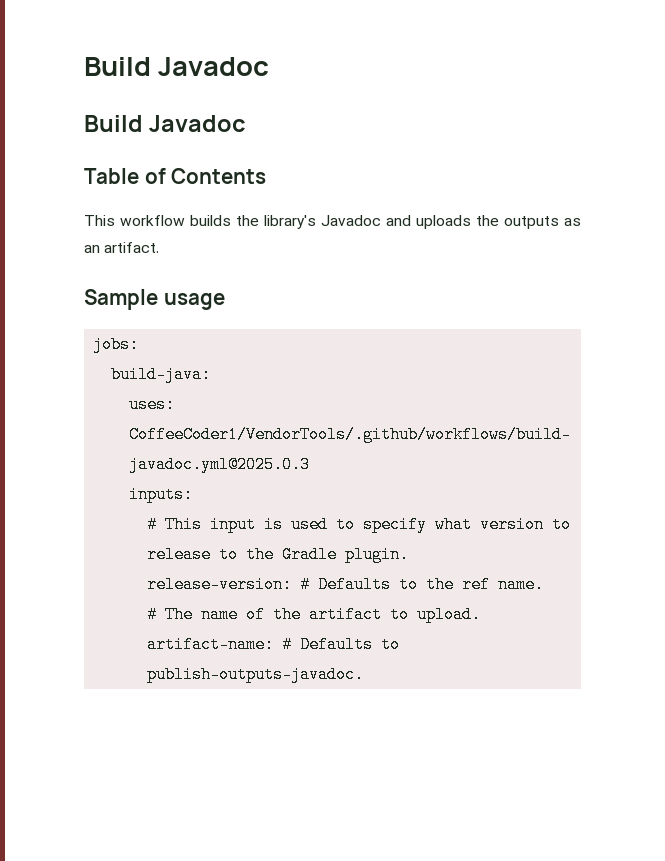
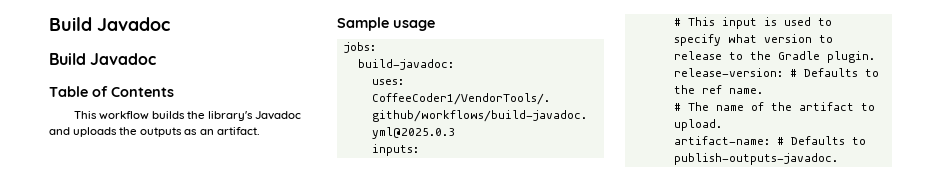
- build-java:
+ build-javadoc:

